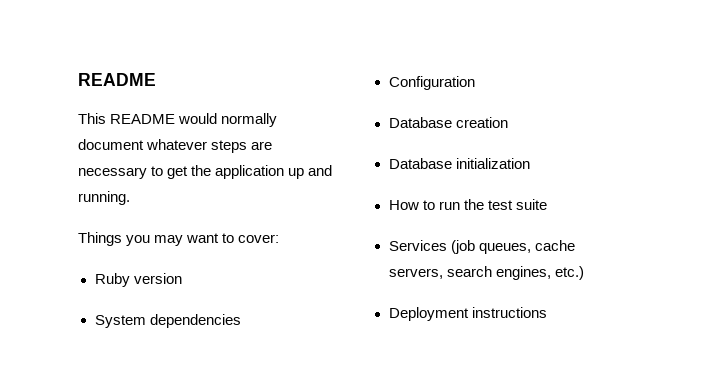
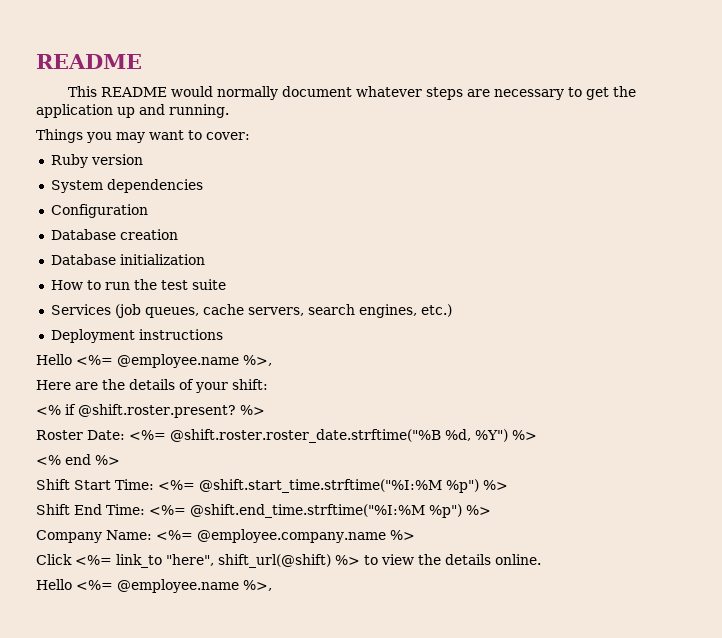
  Deployment instructions
+ Hello <%= @employee.name %>,
+ Here are the details of your shift:
+ <% if @shift.roster.present? %>
+ Roster Date: <%= @shift.roster.roster_date.strftime("%B %d, %Y") %>
+ <% end %>
+ Shift Start Time: <%= @shift.start_time.strftime("%I:%M %p") %>
+ Shift End Time: <%= @shift.end_time.strftime("%I:%M %p") %>
+ Company Name: <%= @employee.company.name %>
+ Click <%= link_to "here", shift_url(@shift) %> to view the details online.
+ Hello <%= @employee.name %>,

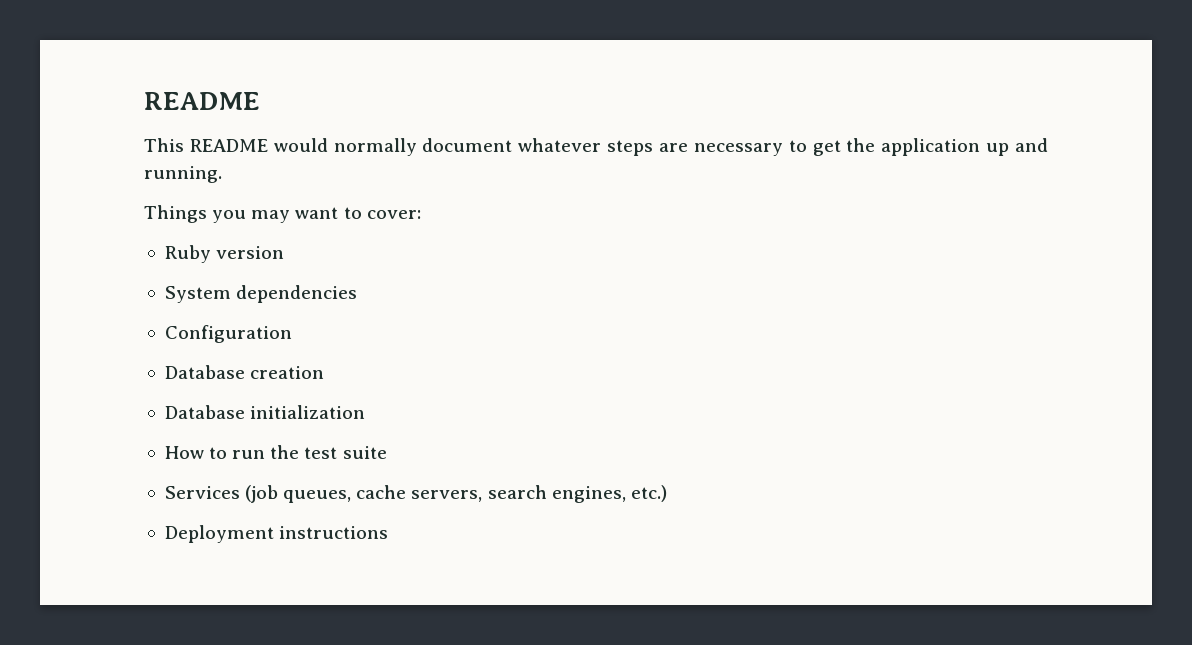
  Deployment instructions
- Hello <%= @employee.name %>,
- Here are the details of your shift:
- <% if @shift.roster.present? %>
- Roster Date: <%= @shift.roster.roster_date.strftime("%B %d, %Y") %>
- <% end %>
- Shift Start Time: <%= @shift.start_time.strftime("%I:%M %p") %>
- Shift End Time: <%= @shift.end_time.strftime("%I:%M %p") %>
- Company Name: <%= @employee.company.name %>
- Click <%= link_to "here", shift_url(@shift) %> to view the details online.
- Hello <%= @employee.name %>,

